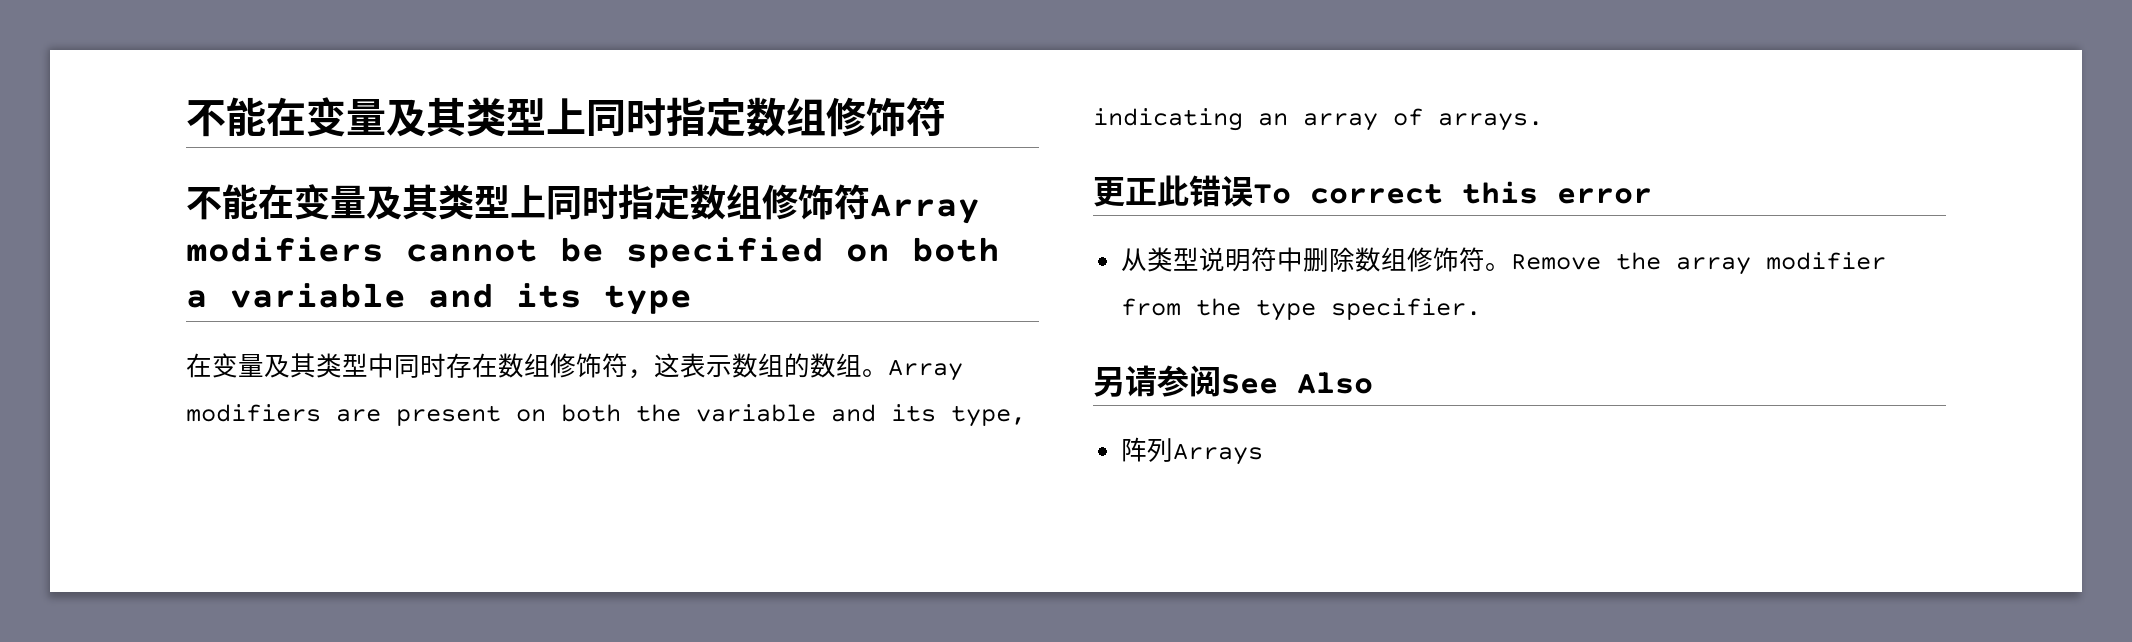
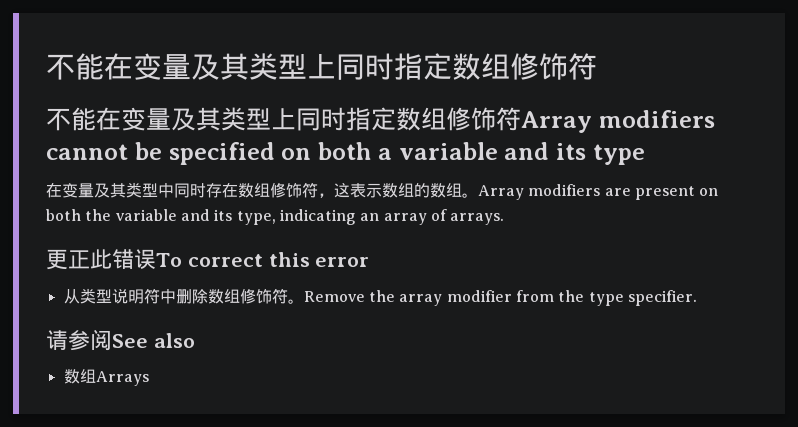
- 另请参阅See Also
- 阵列Arrays
+ 请参阅See also
+ 数组Arrays

